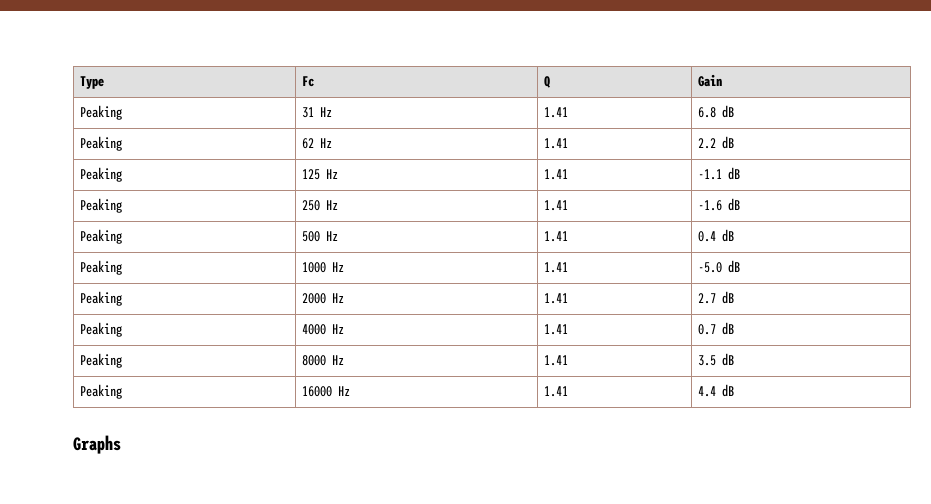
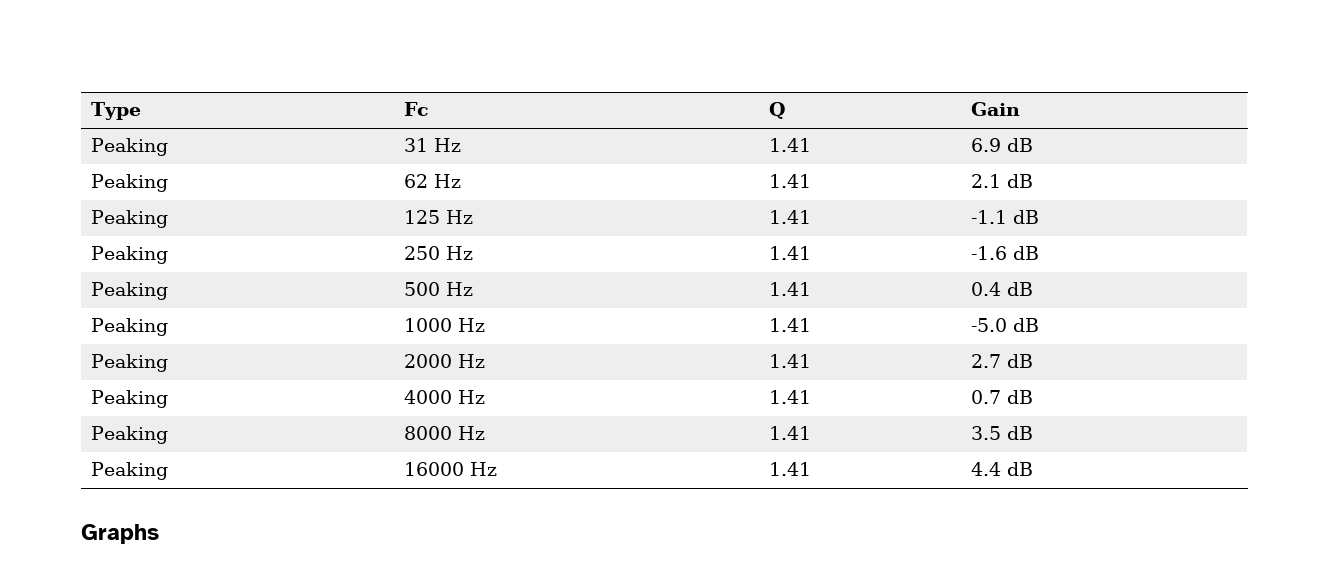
- Peaking | 31 Hz | 1.41 | 6.8 dB
+ Peaking | 31 Hz | 1.41 | 6.9 dB
- Peaking | 62 Hz | 1.41 | 2.2 dB
+ Peaking | 62 Hz | 1.41 | 2.1 dB

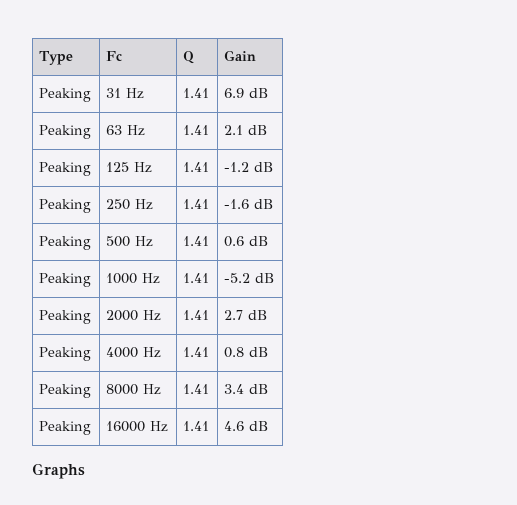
- Peaking | 62 Hz | 1.41 | 2.1 dB
+ Peaking | 63 Hz | 1.41 | 2.1 dB
- Peaking | 125 Hz | 1.41 | -1.1 dB
+ Peaking | 125 Hz | 1.41 | -1.2 dB
- Peaking | 500 Hz | 1.41 | 0.4 dB
+ Peaking | 500 Hz | 1.41 | 0.6 dB
- Peaking | 1000 Hz | 1.41 | -5.0 dB
+ Peaking | 1000 Hz | 1.41 | -5.2 dB
- Peaking | 4000 Hz | 1.41 | 0.7 dB
+ Peaking | 4000 Hz | 1.41 | 0.8 dB
- Peaking | 8000 Hz | 1.41 | 3.5 dB
+ Peaking | 8000 Hz | 1.41 | 3.4 dB
- Peaking | 16000 Hz | 1.41 | 4.4 dB
+ Peaking | 16000 Hz | 1.41 | 4.6 dB

